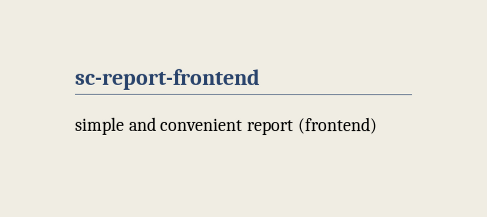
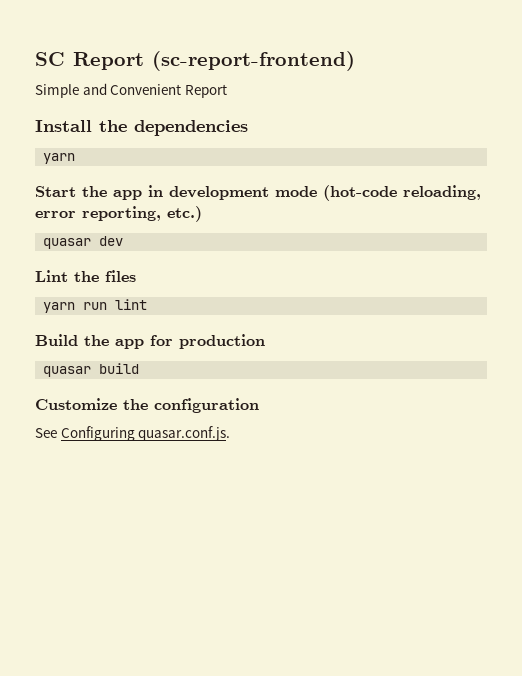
- sc-report-frontend
- simple and convenient report (frontend)
+ SC Report (sc-report-frontend)
+ Simple and Convenient Report
+ Install the dependencies
+ yarn
+ Start the app in development mode (hot-code reloading, error reporting, etc.)
+ quasar dev
+ Lint the files
+ yarn run lint
+ Build the app for production
+ quasar build
+ Customize the configuration
+ See Configuring quasar.conf.js.

